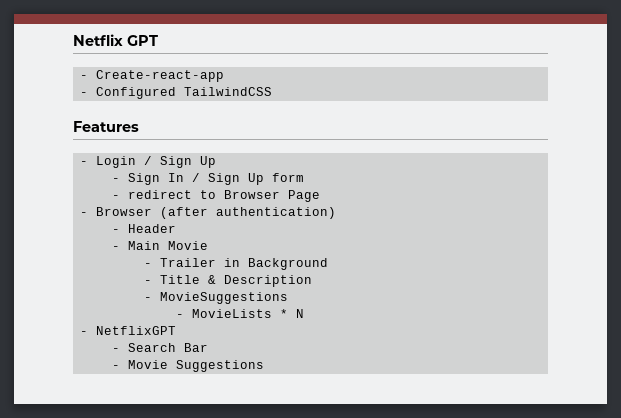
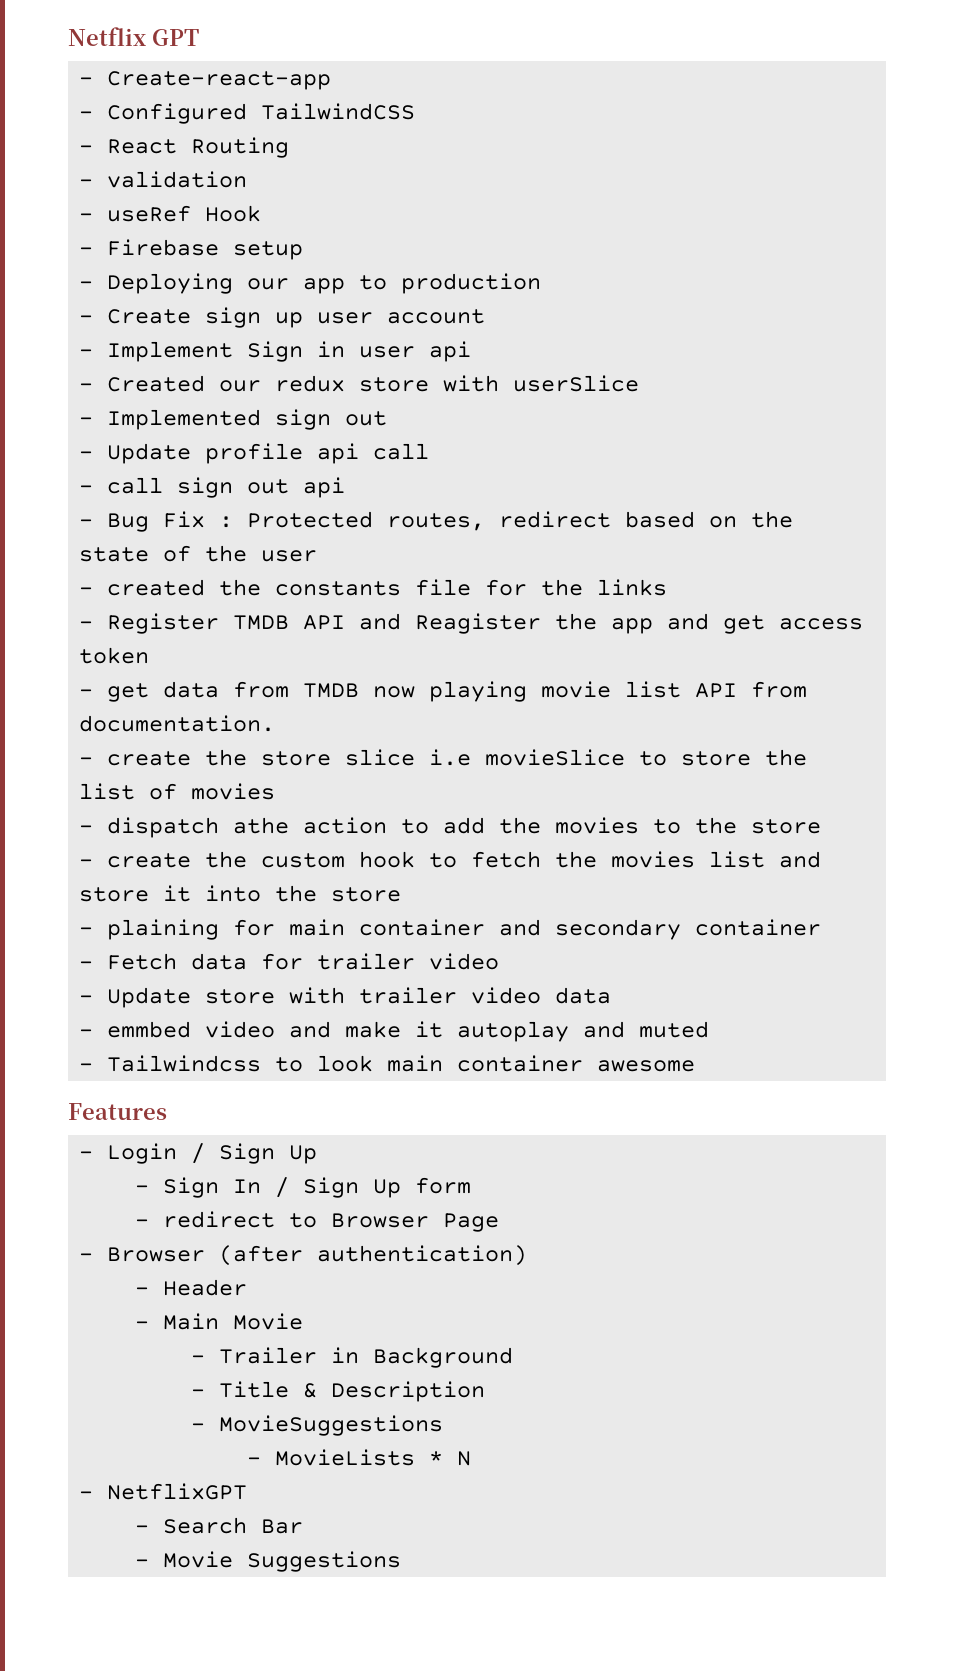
+ - React Routing
+ - validation
+ - useRef Hook
+ - Firebase setup
+ - Deploying our app to production
+ - Create sign up user account
+ - Implement Sign in user api
+ - Created our redux store with userSlice
+ - Implemented sign out
+ - Update profile api call
+ - call sign out api
+ - Bug Fix : Protected routes, redirect based on the state of the user
+ - created the constants file for the links
+ - Register TMDB API and Reagister the app and get access token
+ - get data from TMDB now playing movie list API from documentation.
+ - create the store slice i.e movieSlice to store the list of movies
+ - dispatch athe action to add the movies to the store
+ - create the custom hook to fetch the movies list and store it into the store
+ - plaining for main container and secondary container
+ - Fetch data for trailer video
+ - Update store with trailer video data
+ - emmbed video and make it autoplay and muted
+ - Tailwindcss to look main container awesome

